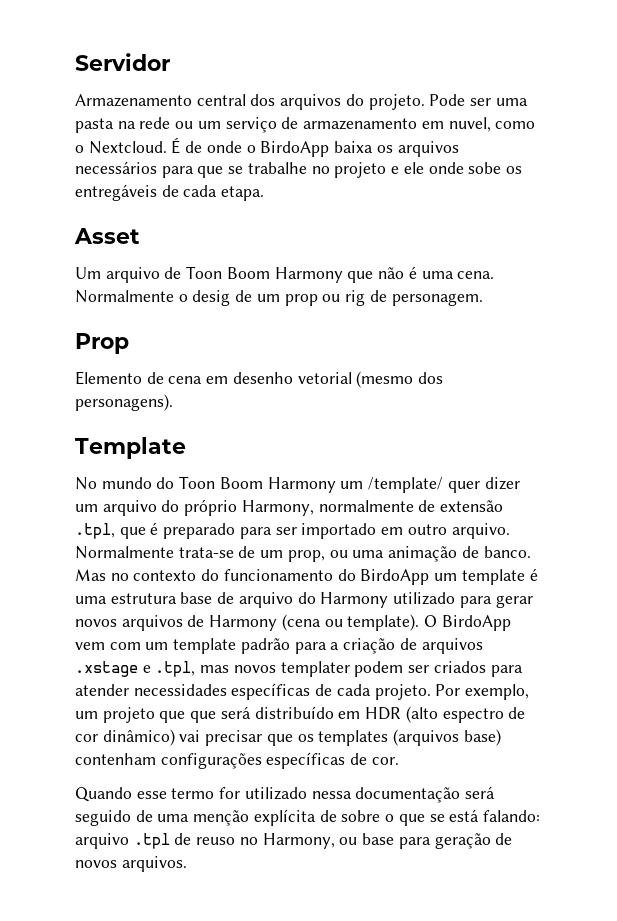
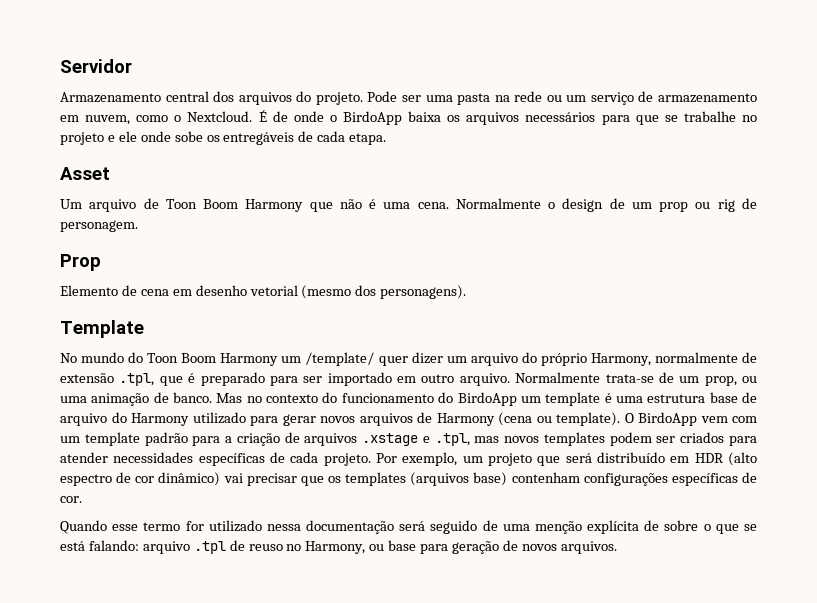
- Pode ser uma pasta na rede ou um serviço de armazenamento em nuvel, como o Nextcloud.
+ Pode ser uma pasta na rede ou um serviço de armazenamento em nuvem, como o Nextcloud.
- Normalmente o desig de um prop ou rig de personagem.
+ Normalmente o design de um prop ou rig de personagem.
- O BirdoApp vem com um template padrão para a criação de arquivos .xstage e .tpl, mas novos templater podem ser criados para atender necessidades específicas de cada projeto.
+ O BirdoApp vem com um template padrão para a criação de arquivos .xstage e .tpl, mas novos templates podem ser criados para atender necessidades específicas de cada projeto.
- Por exemplo, um projeto que que será distribuído em HDR (alto espectro de cor dinâmico) vai precisar que os templates (arquivos base) contenham configurações específicas de cor.
+ Por exemplo, um projeto que será distribuído em HDR (alto espectro de cor dinâmico) vai precisar que os templates (arquivos base) contenham configurações específicas de cor.

